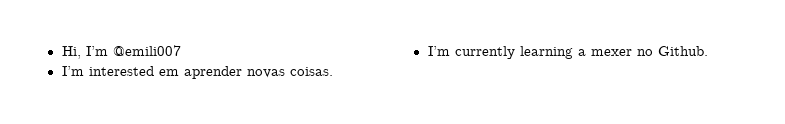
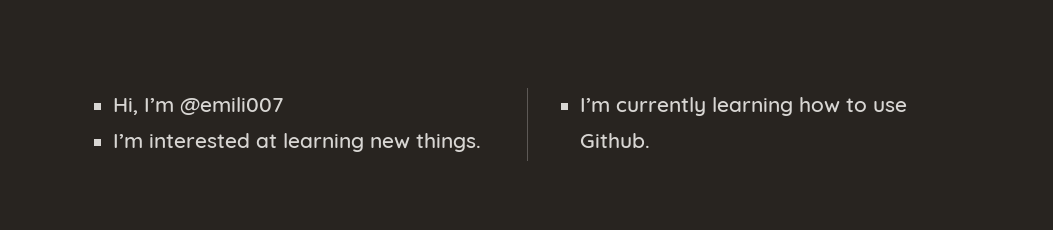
- I’m interested em aprender novas coisas.
+ I’m interested at learning new things.
- I’m currently learning a mexer no Github.
+ I’m currently learning how to use Github.

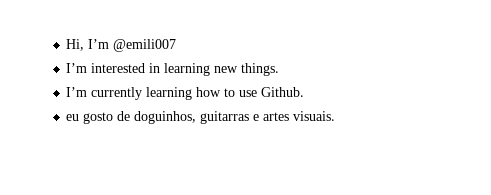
- I’m interested at learning new things.
+ I’m interested in learning new things.
+ eu gosto de doguinhos, guitarras e artes visuais.

